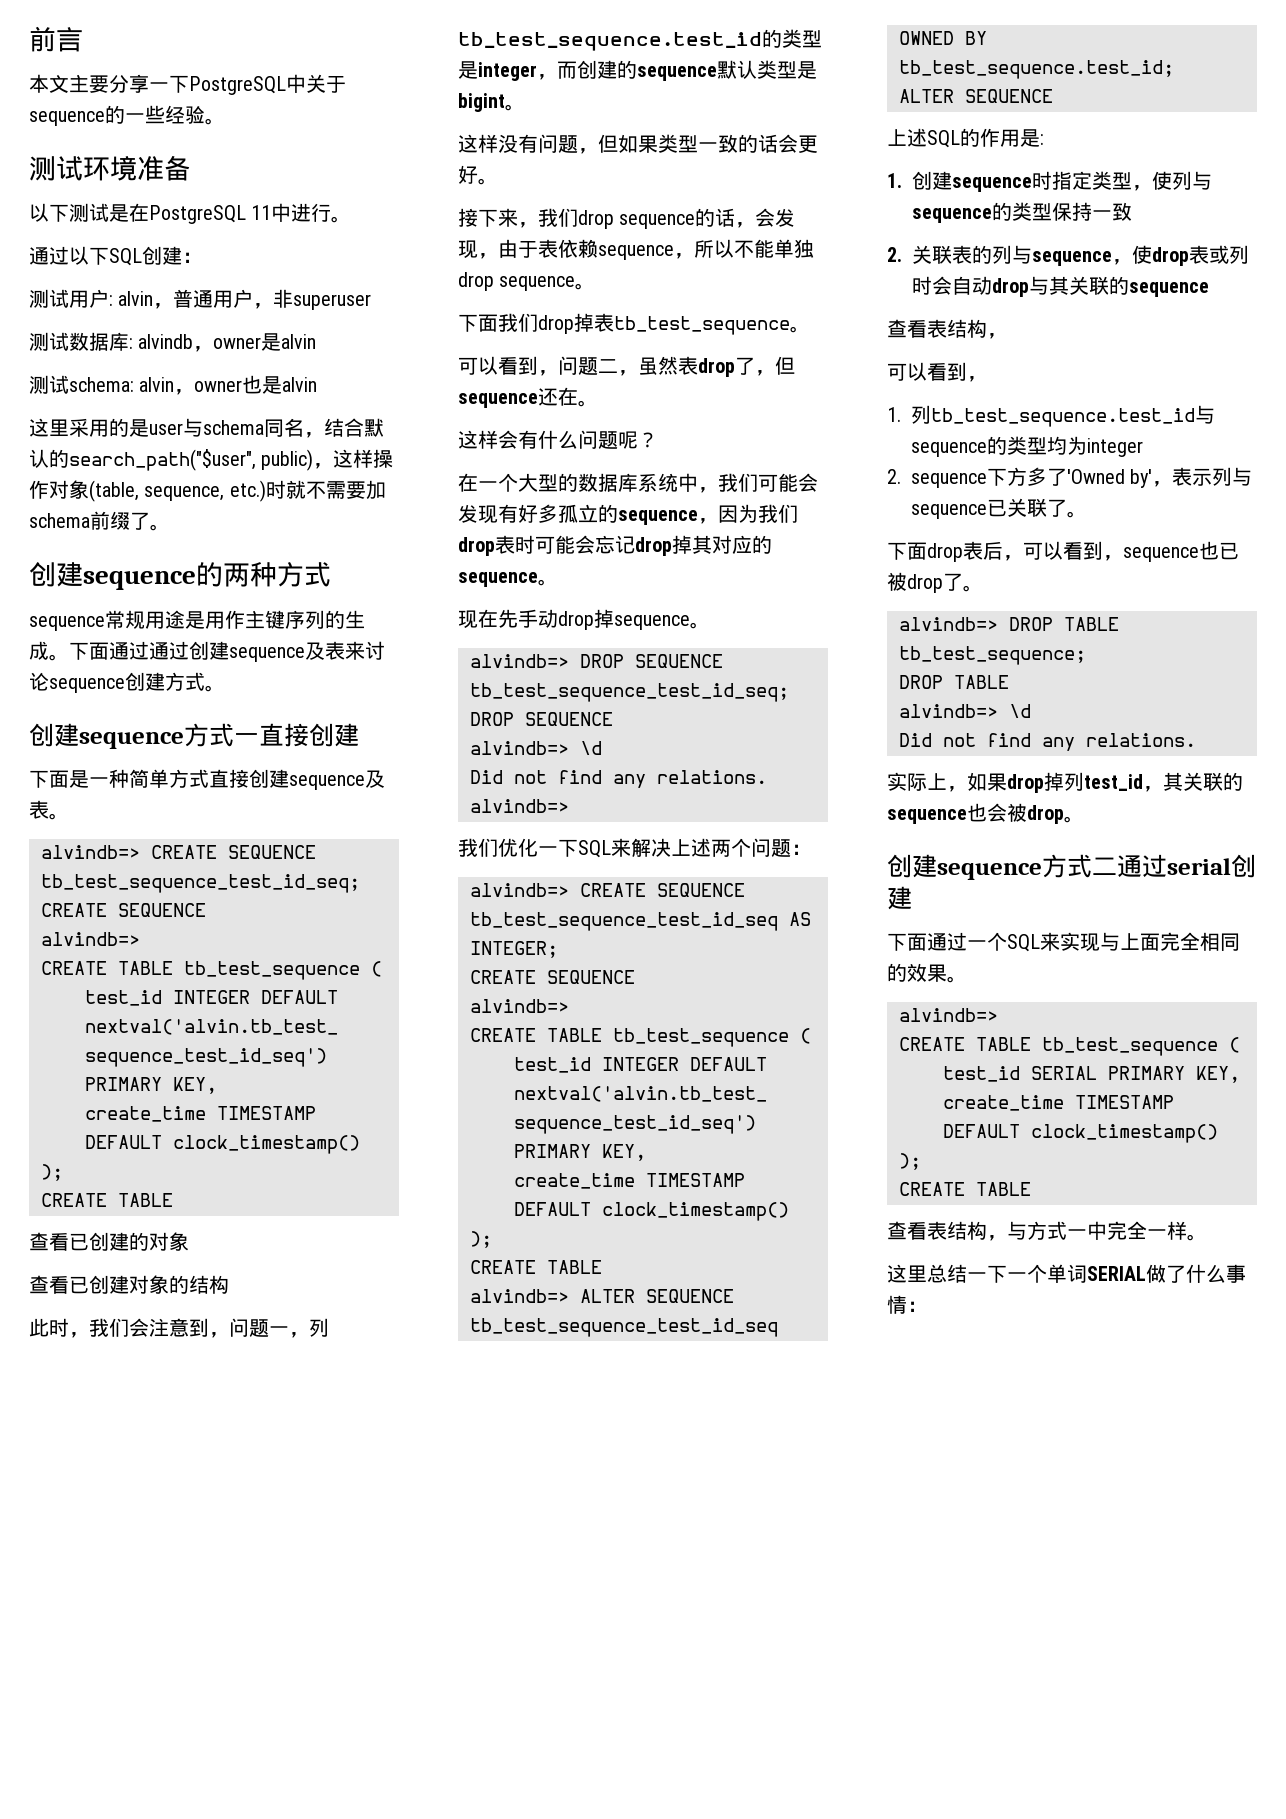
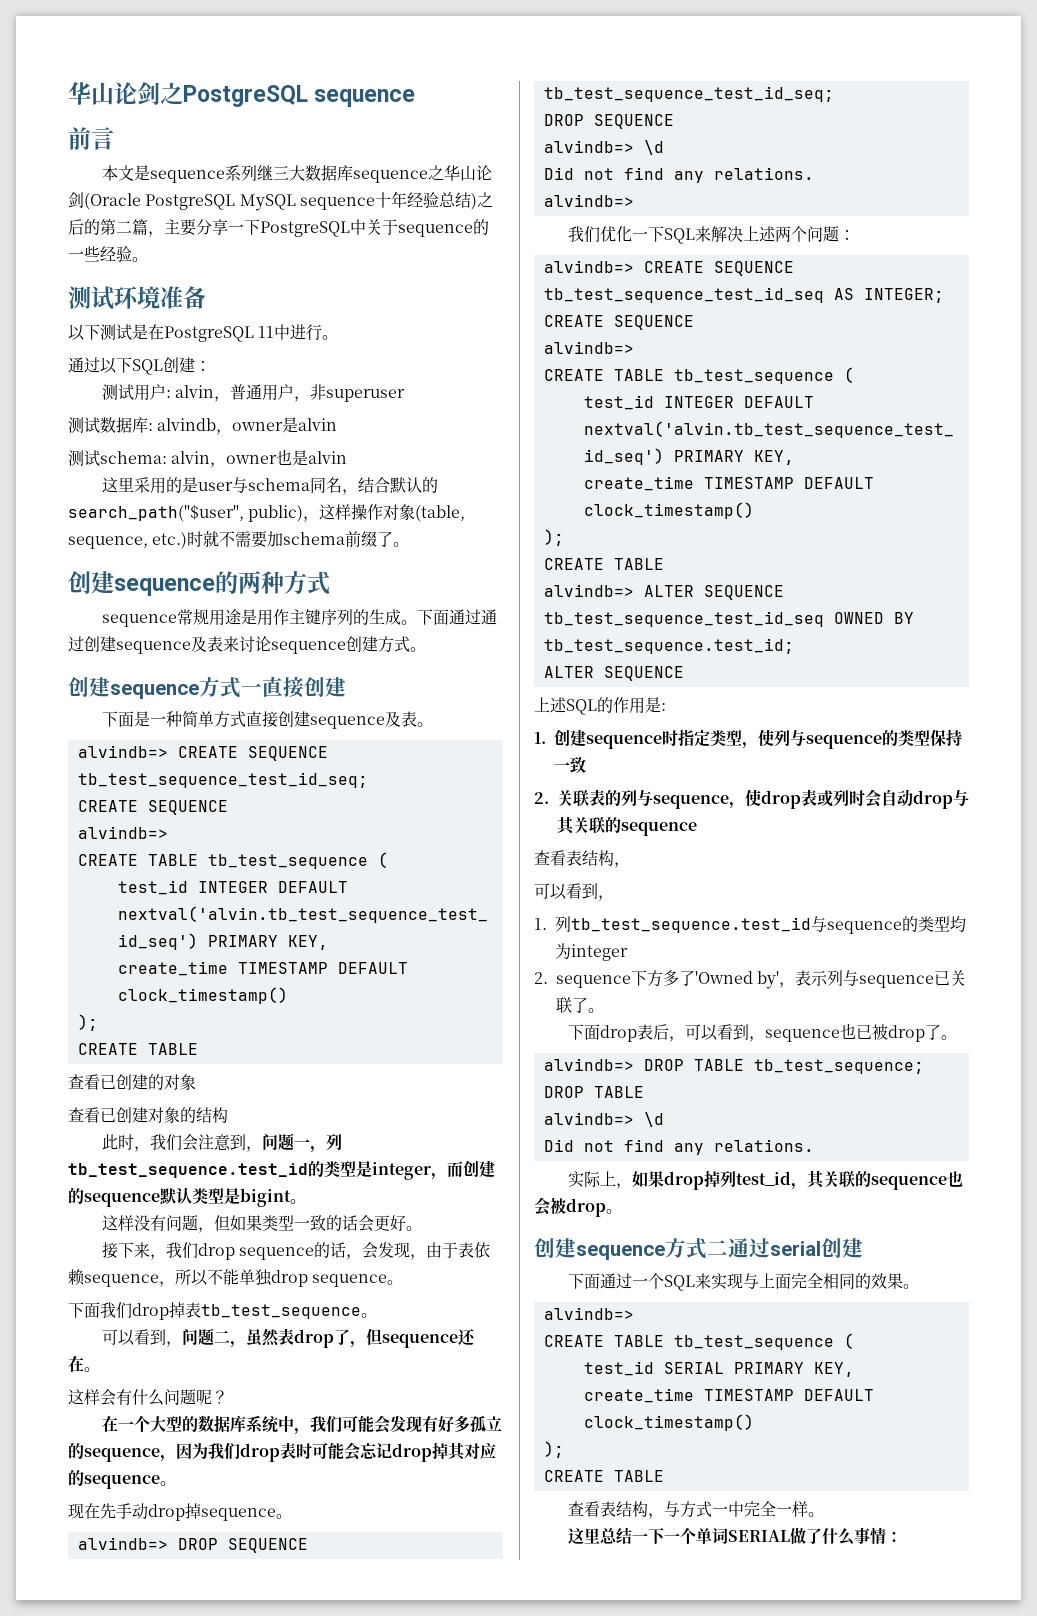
+ 华山论剑之PostgreSQL sequence
  前言
- 本文主要分享一下PostgreSQL中关于sequence的一些经验。
+ 本文是sequence系列继三大数据库sequence之华山论剑(Oracle PostgreSQL MySQL sequence十年经验总结)之后的第二篇，主要分享一下PostgreSQL中关于sequence的一些经验。

